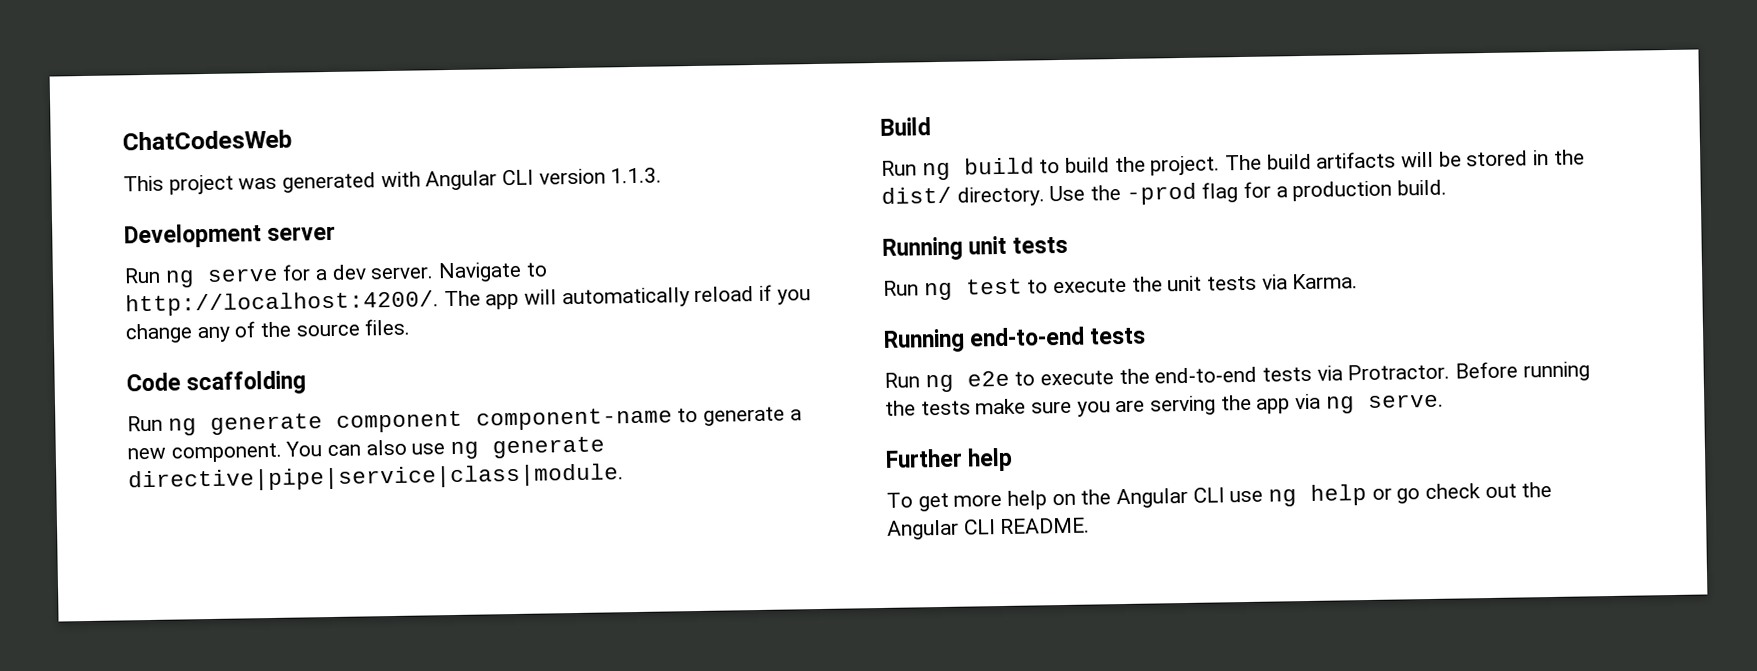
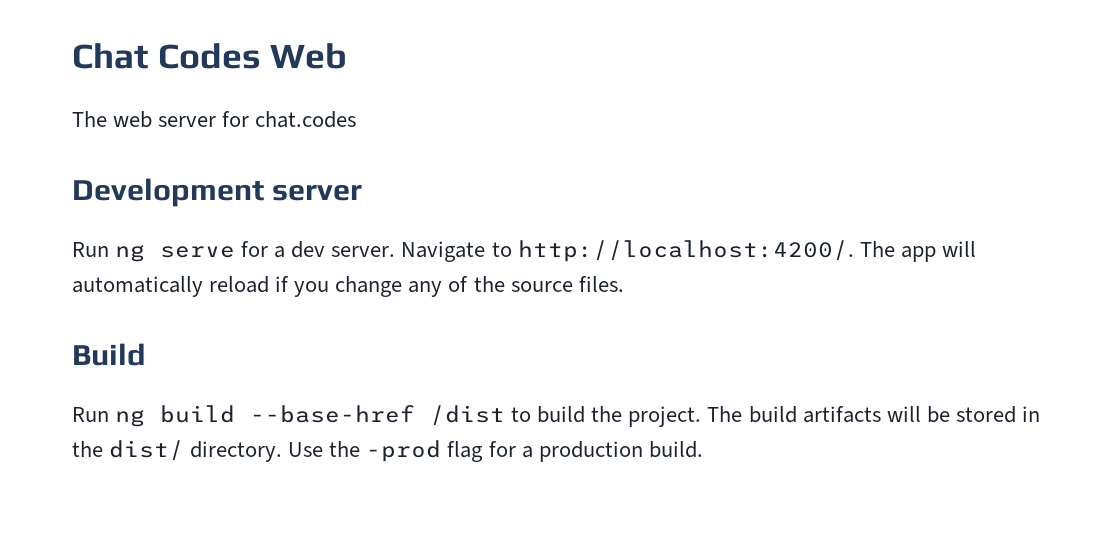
- ChatCodesWeb
- This project was generated with Angular CLI version 1.1.3.
+ Chat Codes Web
+ The web server for chat.codes
- Code scaffolding
- Run ng generate component component-name to generate a new component. You can also use ng generate directive|pipe|service|class|module.
- Run ng build to build the project.
+ Run ng build --base-href /dist to build the project.
- Running unit tests
- Run ng test to execute the unit tests via Karma.
- Running end-to-end tests
- Run ng e2e to execute the end-to-end tests via Protractor. Before running the tests make sure you are serving the app via ng serve.
- Further help
- To get more help on the Angular CLI use ng help or go check out the Angular CLI README.

